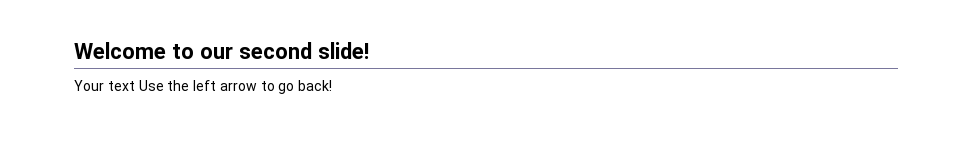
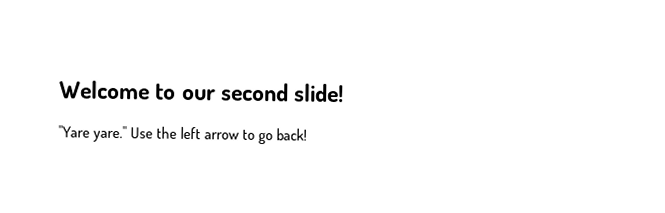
- Your text Use the left arrow to go back!
+ "Yare yare." Use the left arrow to go back!

